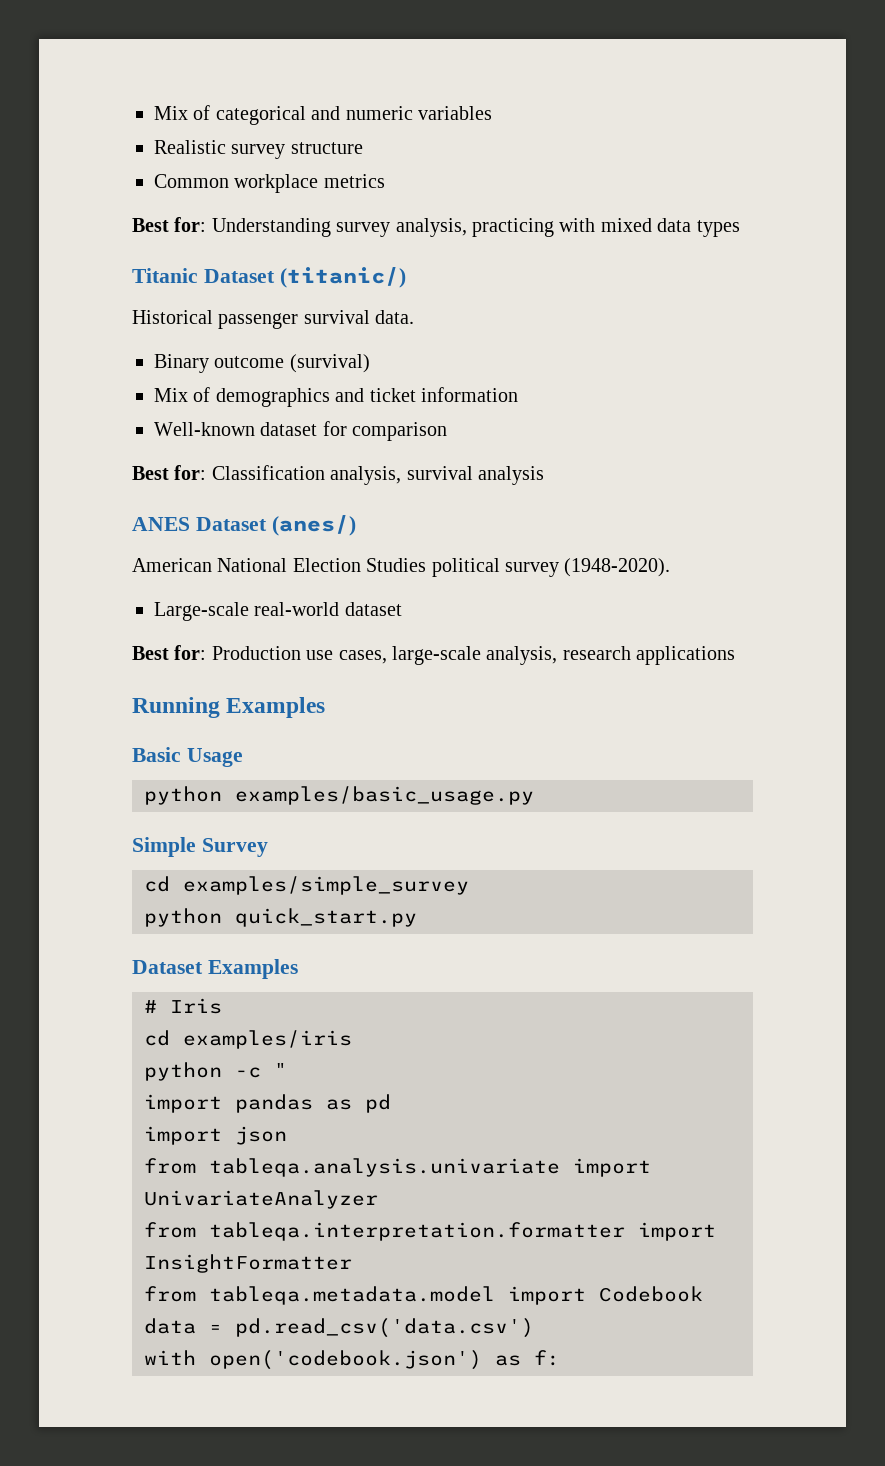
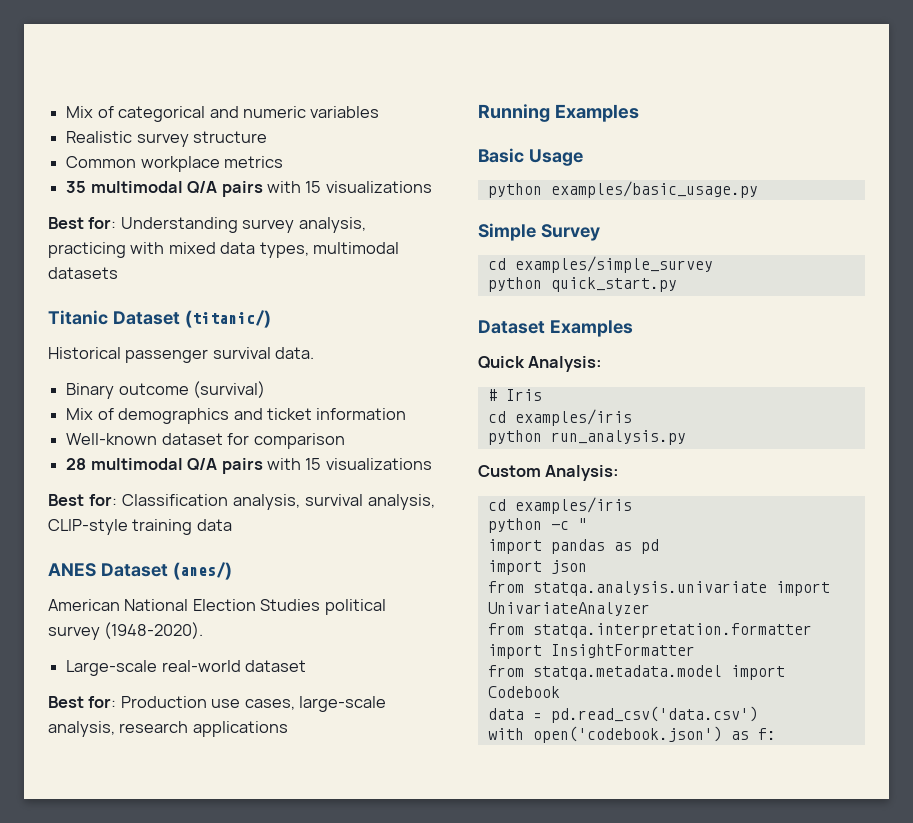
+ 35 multimodal Q/A pairs with 15 visualizations
- Best for: Understanding survey analysis, practicing with mixed data types
+ Best for: Understanding survey analysis, practicing with mixed data types, multimodal datasets
+ 28 multimodal Q/A pairs with 15 visualizations
- Best for: Classification analysis, survival analysis
+ Best for: Classification analysis, survival analysis, CLIP-style training data
+ Quick Analysis:
+ python run_analysis.py
+ Custom Analysis:
+ cd examples/iris
- from tableqa.analysis.univariate import UnivariateAnalyzer
+ from statqa.analysis.univariate import UnivariateAnalyzer
- from tableqa.interpretation.formatter import InsightFormatter
+ from statqa.interpretation.formatter import InsightFormatter
- from tableqa.metadata.model import Codebook
+ from statqa.metadata.model import Codebook

